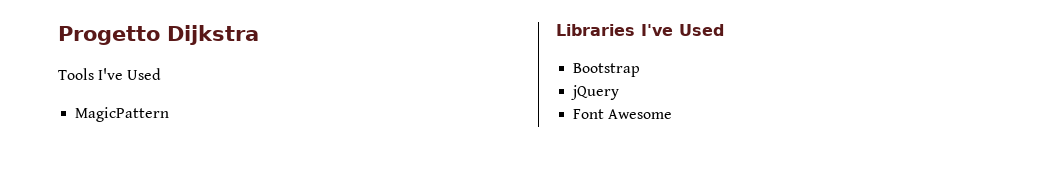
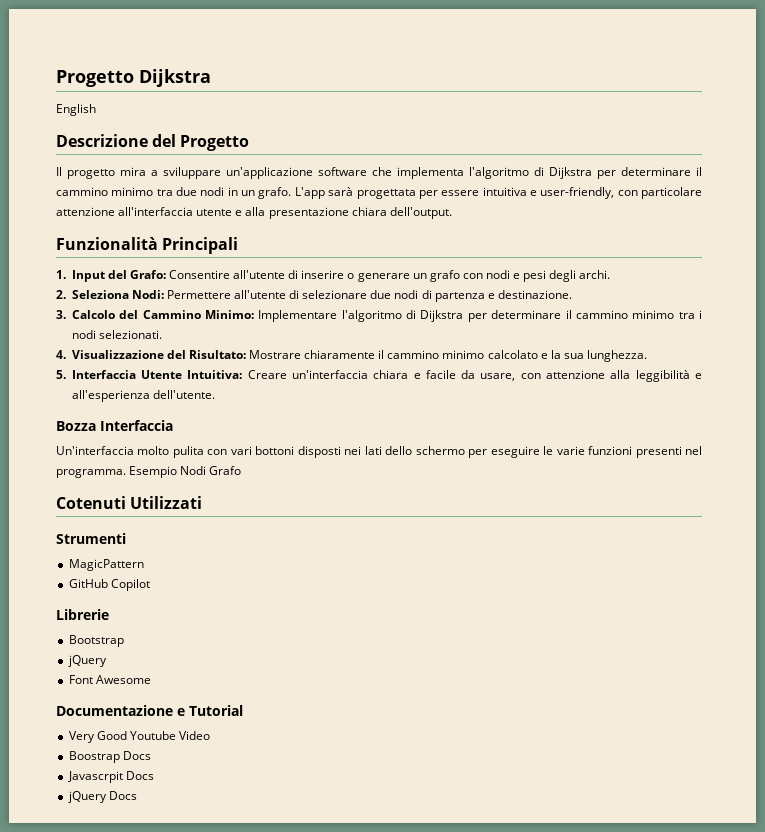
- Tools I've Used
+ English
+ Descrizione del Progetto
+ Il progetto mira a sviluppare un'applicazione software che implementa l'algoritmo di Dijkstra per determinare il cammino minimo tra due nodi in un grafo. L'app sarà progettata per essere intuitiva e user-friendly, con particolare attenzione all'interfaccia utente e alla presentazione chiara dell'output.
+ Funzionalità Principali
+ 1. Input del Grafo: Consentire all'utente di inserire o generare un grafo con nodi e pesi degli archi.
+ 2. Seleziona Nodi: Permettere all'utente di selezionare due nodi di partenza e destinazione.
+ 3. Calcolo del Cammino Minimo: Implementare l'algoritmo di Dijkstra per determinare il cammino minimo tra i nodi selezionati.
+ 4. Visualizzazione del Risultato: Mostrare chiaramente il cammino minimo calcolato e la sua lunghezza.
+ 5. Interfaccia Utente Intuitiva: Creare un'interfaccia chiara e facile da usare, con attenzione alla leggibilità e all'esperienza dell'utente.
+ Bozza Interfaccia
+ Un'interfaccia molto pulita con vari bottoni disposti nei lati dello schermo per eseguire le varie funzioni presenti nel programma. Esempio Nodi Grafo
+ Cotenuti Utilizzati
+ Strumenti
  MagicPattern
- Libraries I've Used
+ GitHub Copilot
+ Librerie
  Bootstrap
  jQuery
  Font Awesome
+ Documentazione e Tutorial
+ Very Good Youtube Video
+ Boostrap Docs
+ Javascrpit Docs
+ jQuery Docs

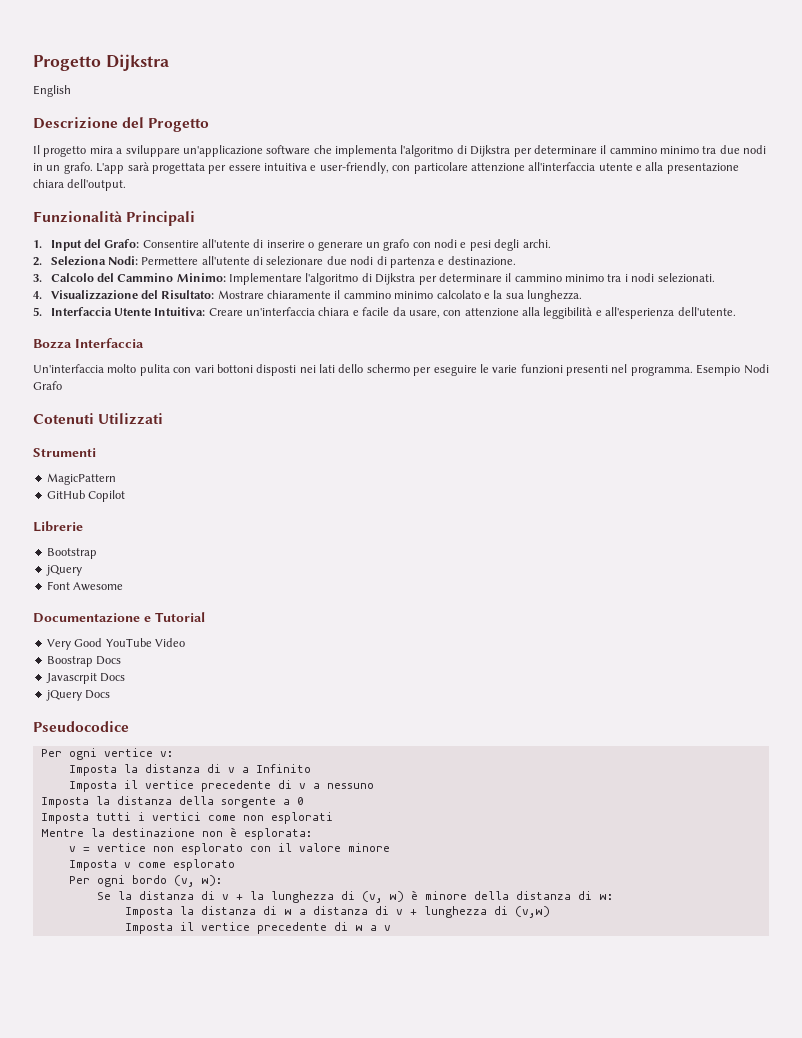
- Very Good Youtube Video
+ Very Good YouTube Video
+ Pseudocodice
+ Per ogni vertice v:
+ Imposta la distanza di v a Infinito
+ Imposta il vertice precedente di v a nessuno
+ Imposta la distanza della sorgente a 0
+ Imposta tutti i vertici come non esplorati
+ Mentre la destinazione non è esplorata:
+ v = vertice non esplorato con il valore minore
+ Imposta v come esplorato
+ Per ogni bordo (v, w):
+ Se la distanza di v + la lunghezza di (v, w) è minore della distanza di w:
+ Imposta la distanza di w a distanza di v + lunghezza di (v,w)
+ Imposta il vertice precedente di w a v

